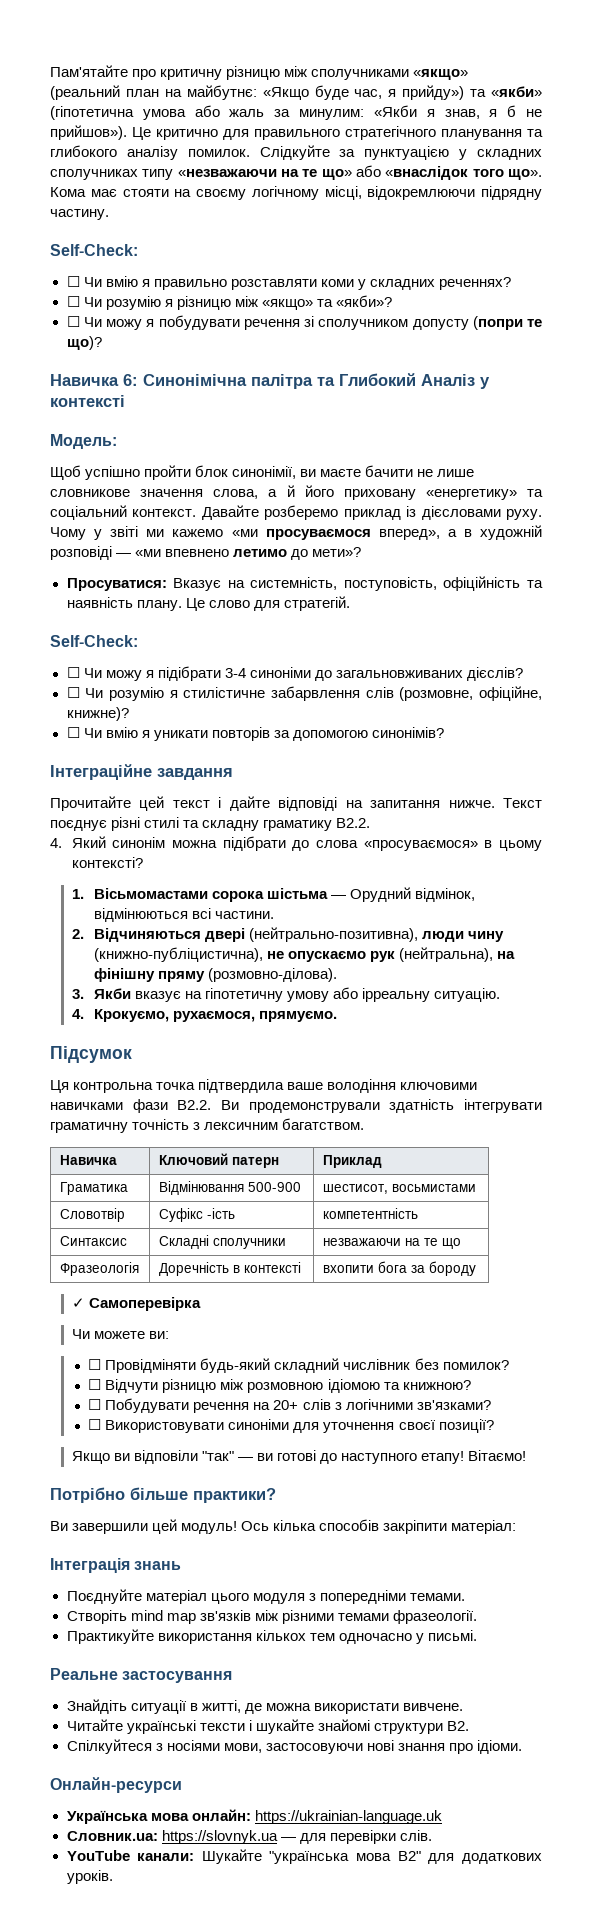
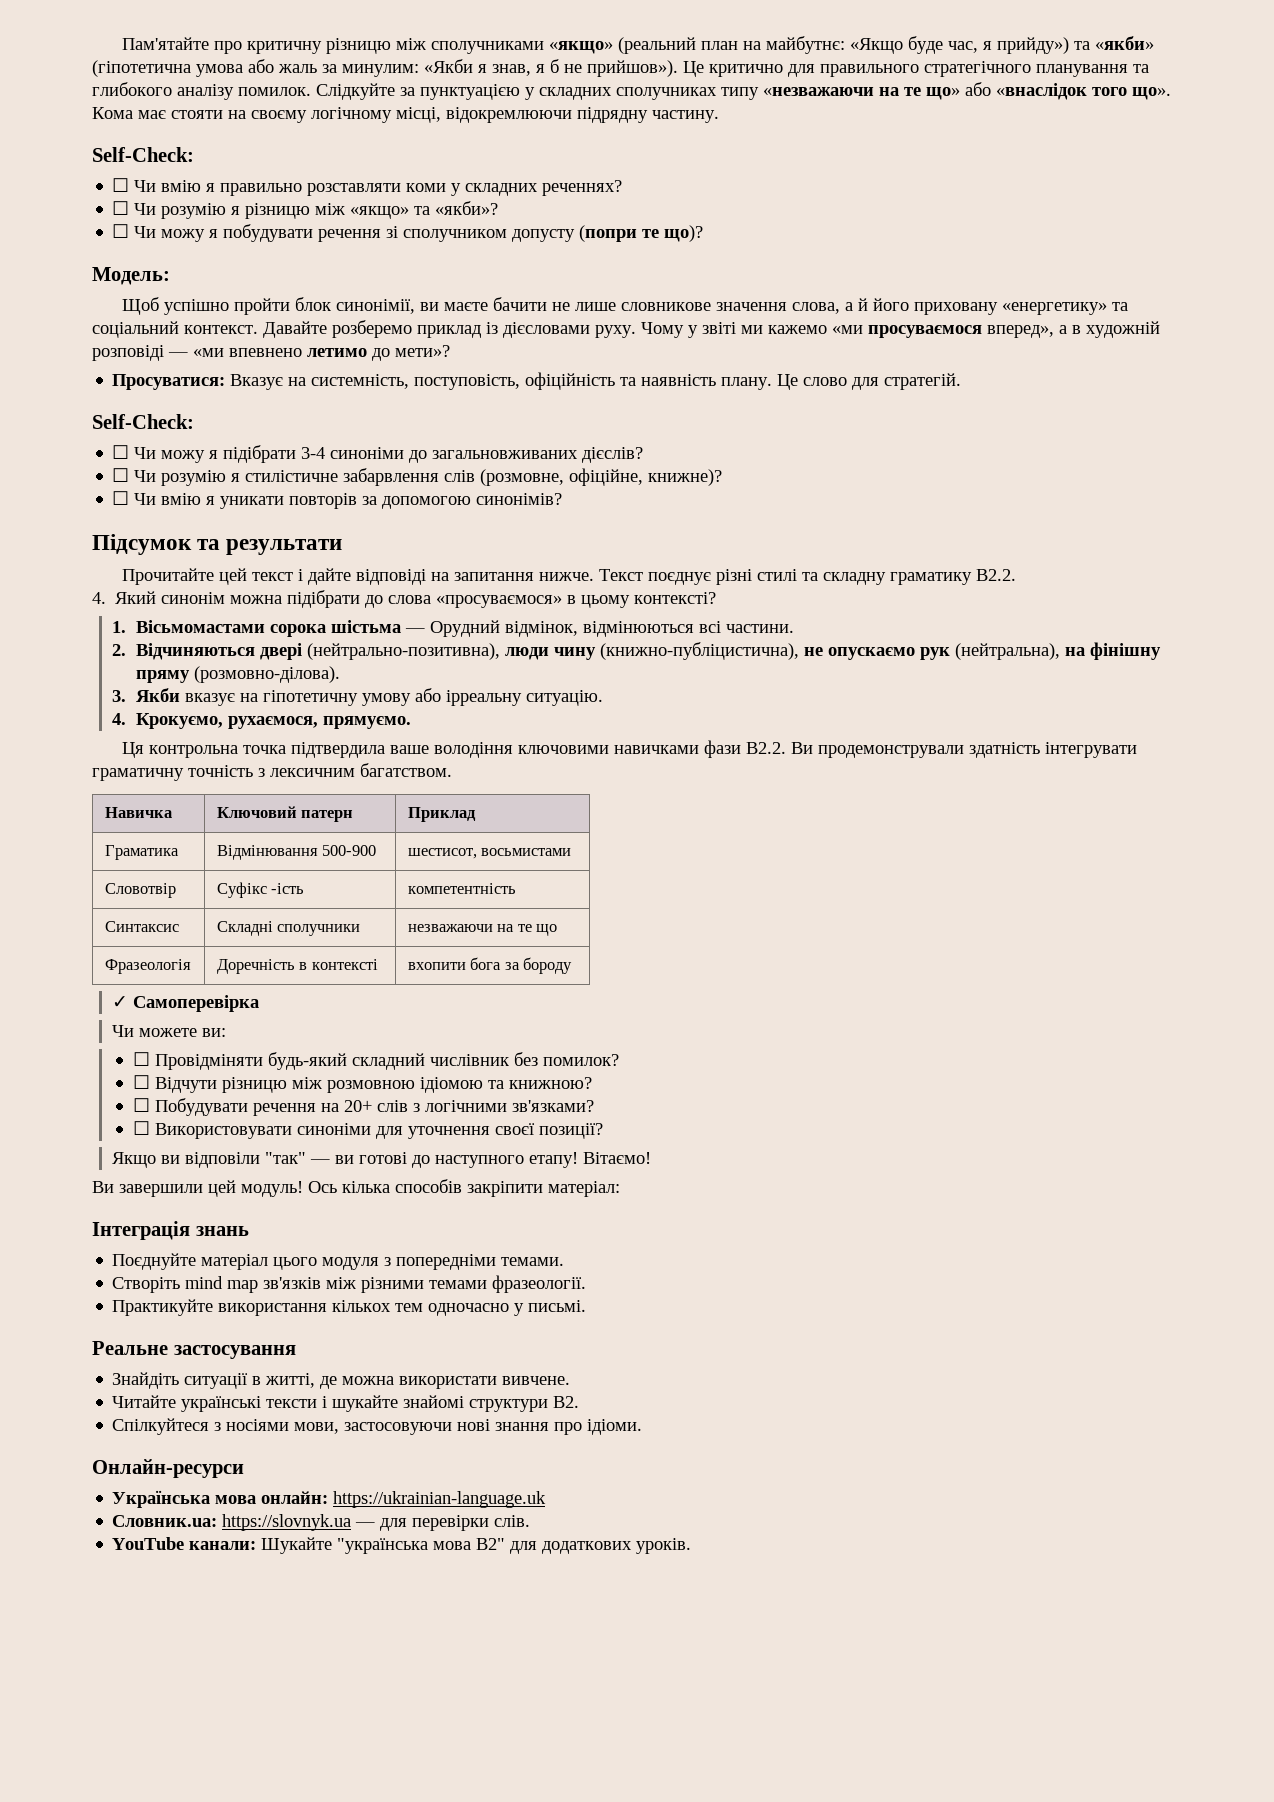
- Навичка 6: Синонімічна палітра та Глибокий Аналіз у контексті
- Інтеграційне завдання
+ Підсумок та результати
- Підсумок
- Потрібно більше практики?

